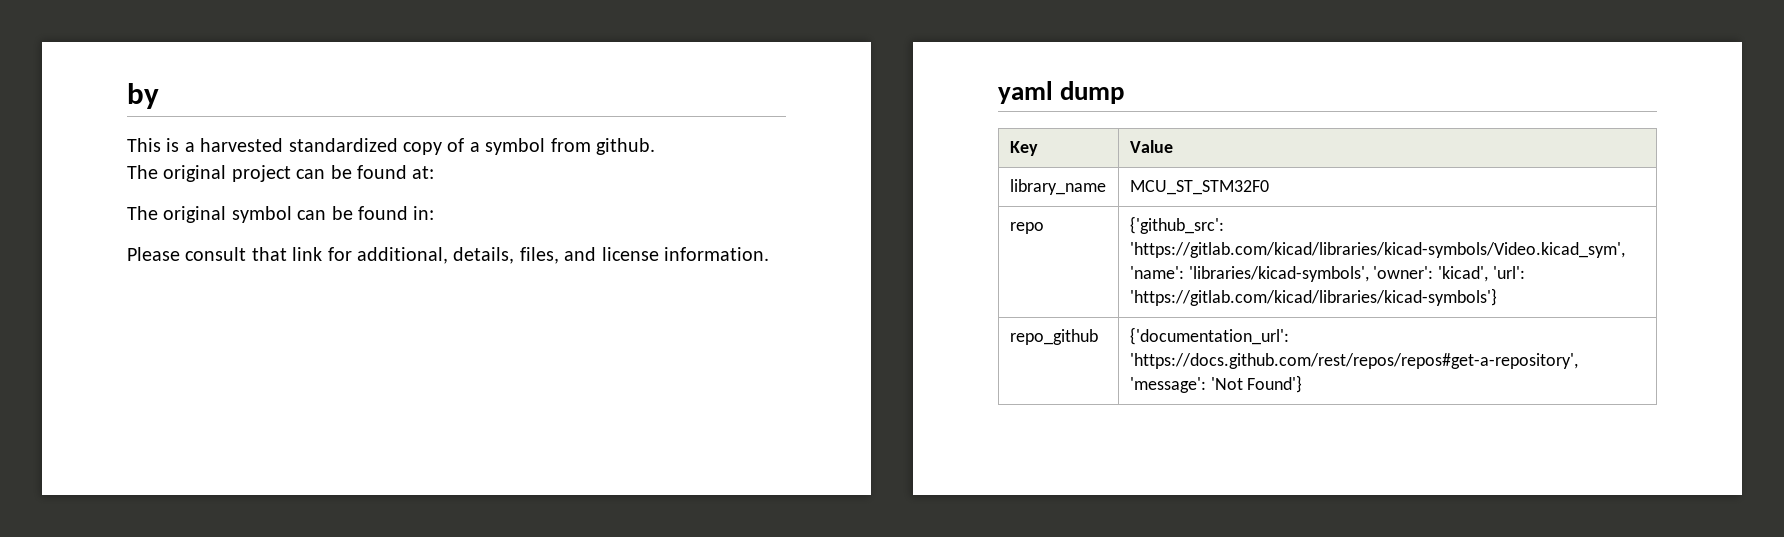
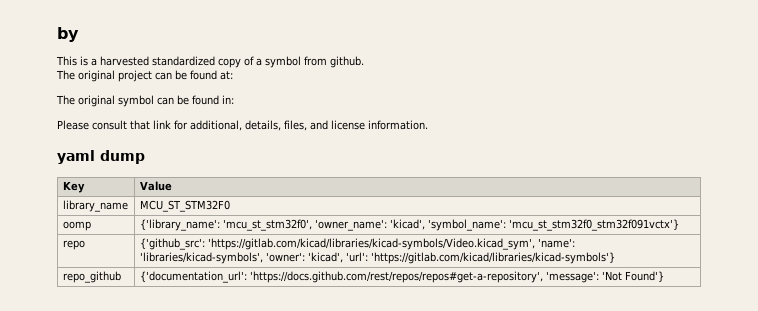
+ oomp | {'library_name': 'mcu_st_stm32f0', 'owner_name': 'kicad', 'symbol_name': 'mcu_st_stm32f0_stm32f091vctx'}

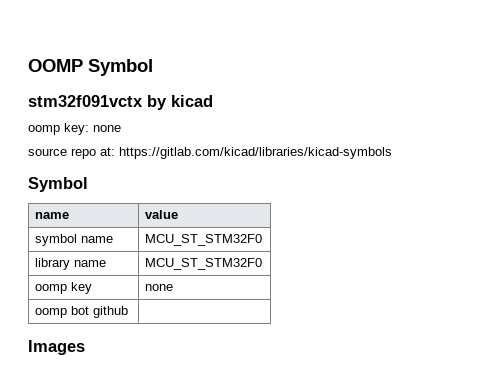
- by
- This is a harvested standardized copy of a symbol from github.
- The original project can be found at:
- The original symbol can be found in:
- Please consult that link for additional, details, files, and license information.
- yaml dump
- Key | Value
- library_name | MCU_ST_STM32F0
- oomp | {'library_name': 'mcu_st_stm32f0', 'owner_name': 'kicad', 'symbol_name': 'mcu_st_stm32f0_stm32f091vctx'}
- repo | {'github_src': 'https://gitlab.com/kicad/libraries/kicad-symbols/Video.kicad_sym', 'name': 'libraries/kicad-symbols', 'owner': 'kicad', 'url': 'https://gitlab.com/kicad/libraries/kicad-symbols'}
- repo_github | {'documentation_url': 'https://docs.github.com/rest/repos/repos#get-a-repository', 'message': 'Not Found'}
+ OOMP Symbol
+ stm32f091vctx by kicad
+ oomp key: none
+ source repo at: https://gitlab.com/kicad/libraries/kicad-symbols
+ Symbol
+ name | value
+ symbol name | MCU_ST_STM32F0
+ library name | MCU_ST_STM32F0
+ oomp key | none
+ oomp bot github |
+ Images

